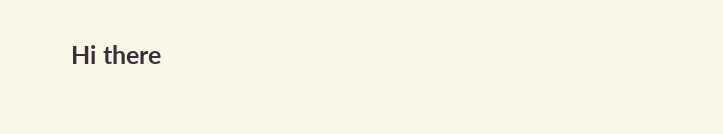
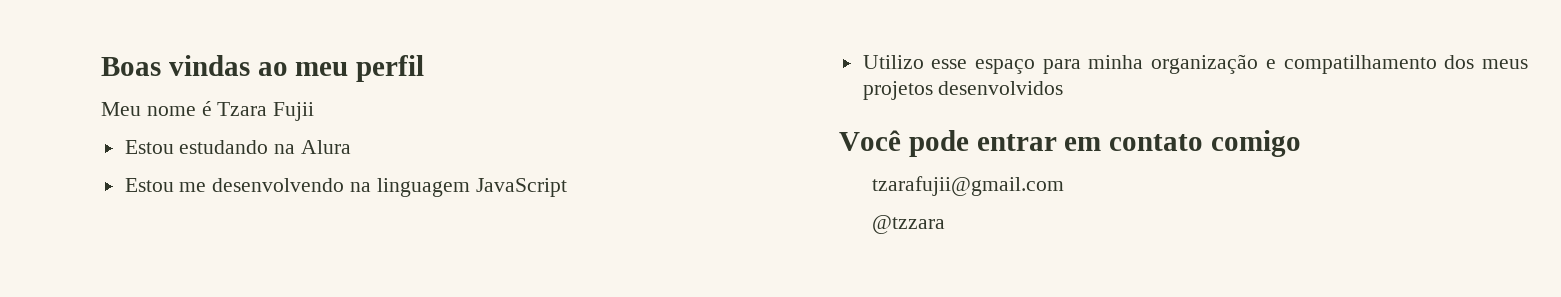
- Hi there
+ Boas vindas ao meu perfil
+ Meu nome é Tzara Fujii
+ Estou estudando na Alura
+ Estou me desenvolvendo na linguagem JavaScript
+ Utilizo esse espaço para minha organização e compatilhamento dos meus projetos desenvolvidos
+ Você pode entrar em contato comigo
+ tzarafujii@gmail.com
+ @tzzara

